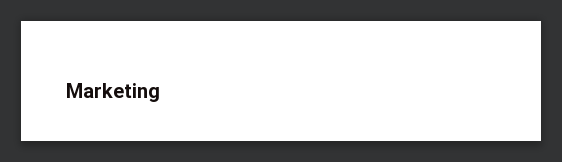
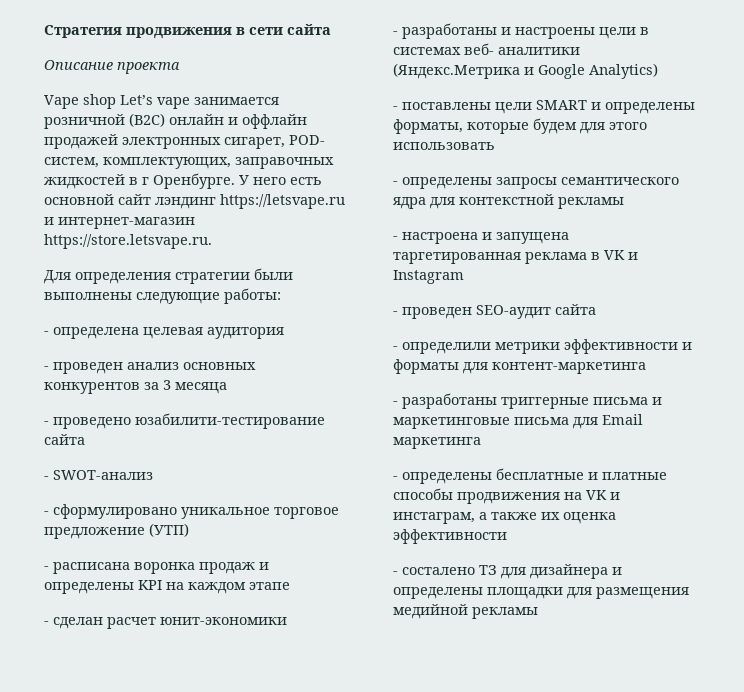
- Marketing
+ Стратегия продвижения в сети сайта
+ Описание проекта
+ Vape shop Let’s vape занимается розничной (B2C) онлайн и оффлайн продажей электронных сигарет, POD- систем, комплектующих, заправочных жидкостей в г Оренбурге. У него есть основной сайт лэндинг https://letsvape.ru и интернет-магазин https://store.letsvape.ru.
+ Для определения стратегии были выполнены следующие работы:
+ - определена целевая аудитория
+ - проведен анализ основных конкурентов за 3 месяца
+ - проведено юзабилити-тестирование сайта
+ - SWOT-анализ
+ - сформулировано уникальное торговое предложение (УТП)
+ - расписана воронка продаж и определены KPI на каждом этапе
+ - сделан расчет юнит-экономики
+ - разработаны и настроены цели в системах веб- аналитики (Яндекс.Метрика и Google Analytics)
+ - поставлены цели SMART и определены форматы, которые будем для этого использовать
+ - определены запросы семантического ядра для контекстной рекламы
+ - настроена и запущена таргетированная реклама в VK и Instagram
+ - проведен SEO-аудит сайта
+ - определили метрики эффективности и форматы для контент-маркетинга
+ - разработаны триггерные письма и маркетинговые письма для Email маркетинга
+ - определены бесплатные и платные способы продвижения на VK и инстаграм, а также их оценка эффективности
+ - состалено ТЗ для дизайнера и определены площадки для размещения медийной рекламы

